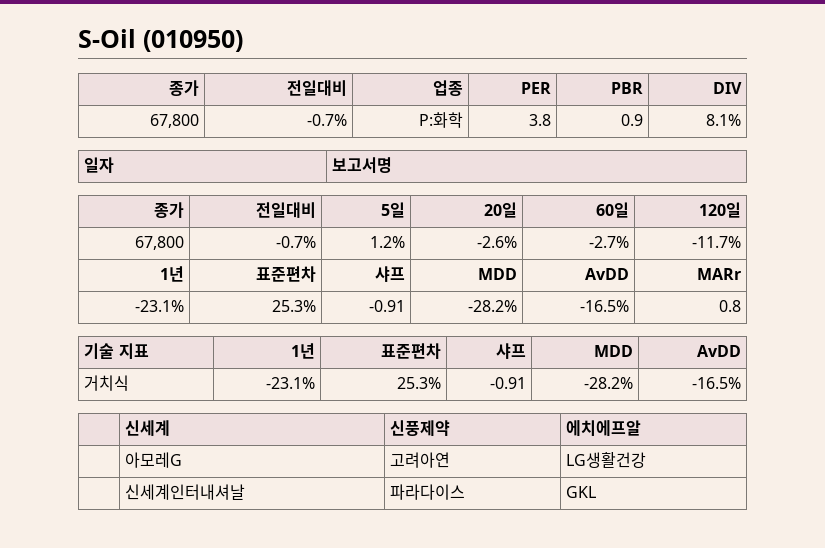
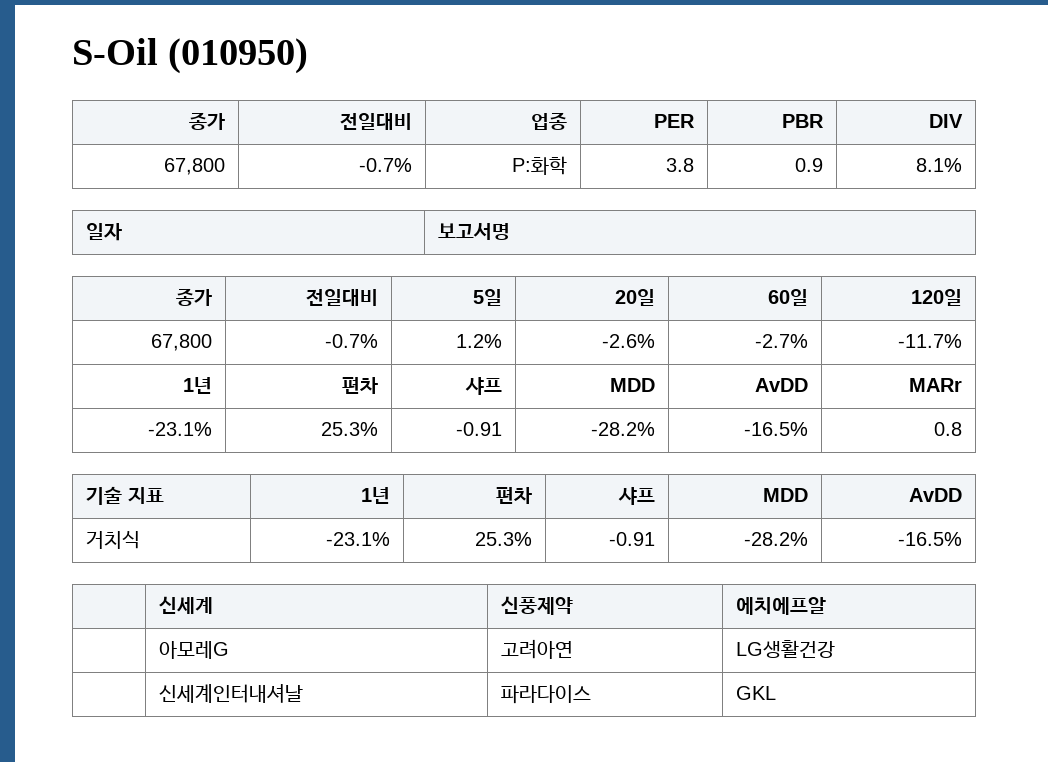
- 1년 | 표준편차 | 샤프 | MDD | AvDD | MARr
+ 1년 | 편차 | 샤프 | MDD | AvDD | MARr
- 기술 지표 | 1년 | 표준편차 | 샤프 | MDD | AvDD
+ 기술 지표 | 1년 | 편차 | 샤프 | MDD | AvDD

